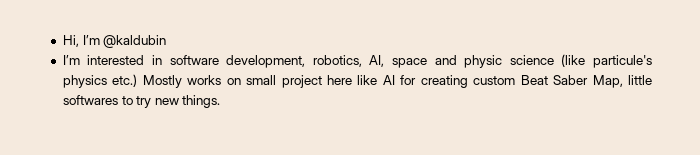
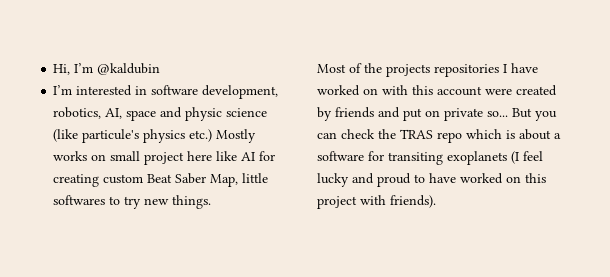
+ Most of the projects repositories I have worked on with this account were created by friends and put on private so... But you can check the TRAS repo which is about a software for transiting exoplanets (I feel lucky and proud to have worked on this project with friends).

